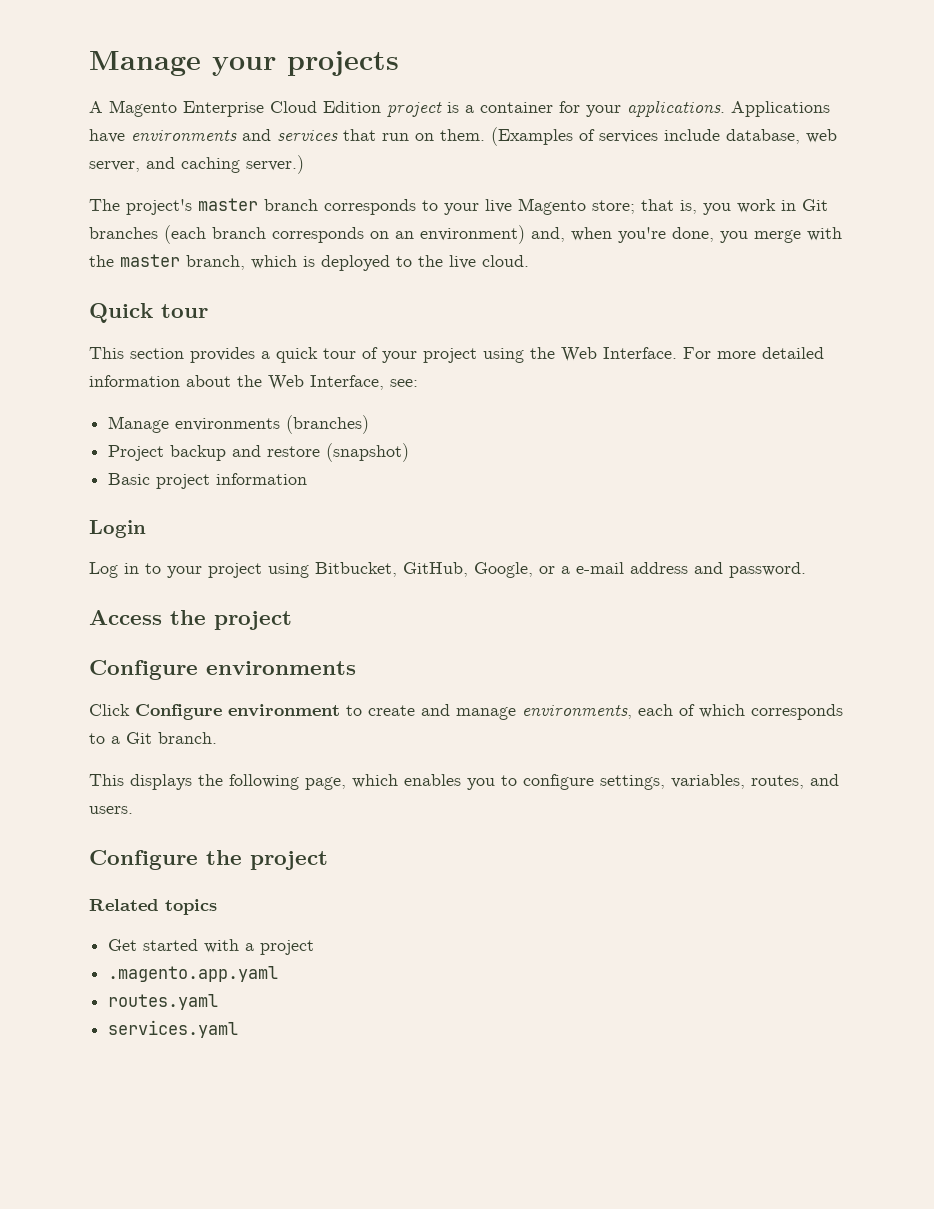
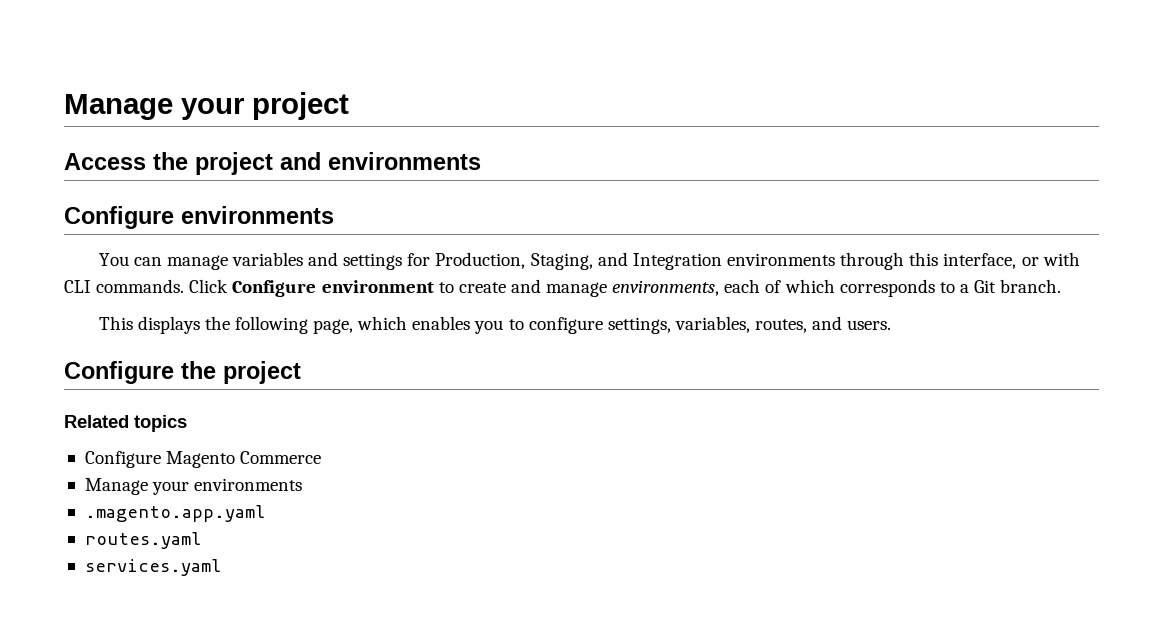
- Manage your projects
- A Magento Enterprise Cloud Edition project is a container for your applications. Applications have environments and services that run on them. (Examples of services include database, web server, and caching server.)
- The project's master branch corresponds to your live Magento store; that is, you work in Git branches (each branch corresponds on an environment) and, when you're done, you merge with the master branch, which is deployed to the live cloud.
- Quick tour
- This section provides a quick tour of your project using the Web Interface. For more detailed information about the Web Interface, see:
- Manage environments (branches)
- Project backup and restore (snapshot)
- Basic project information
- Login
- Log in to your project using Bitbucket, GitHub, Google, or a e-mail address and password.
+ Manage your project
- Access the project
+ Access the project and environments
+ You can manage variables and settings for Production, Staging, and Integration environments through this interface, or with CLI commands.
- Get started with a project
+ Configure Magento Commerce
+ Manage your environments

